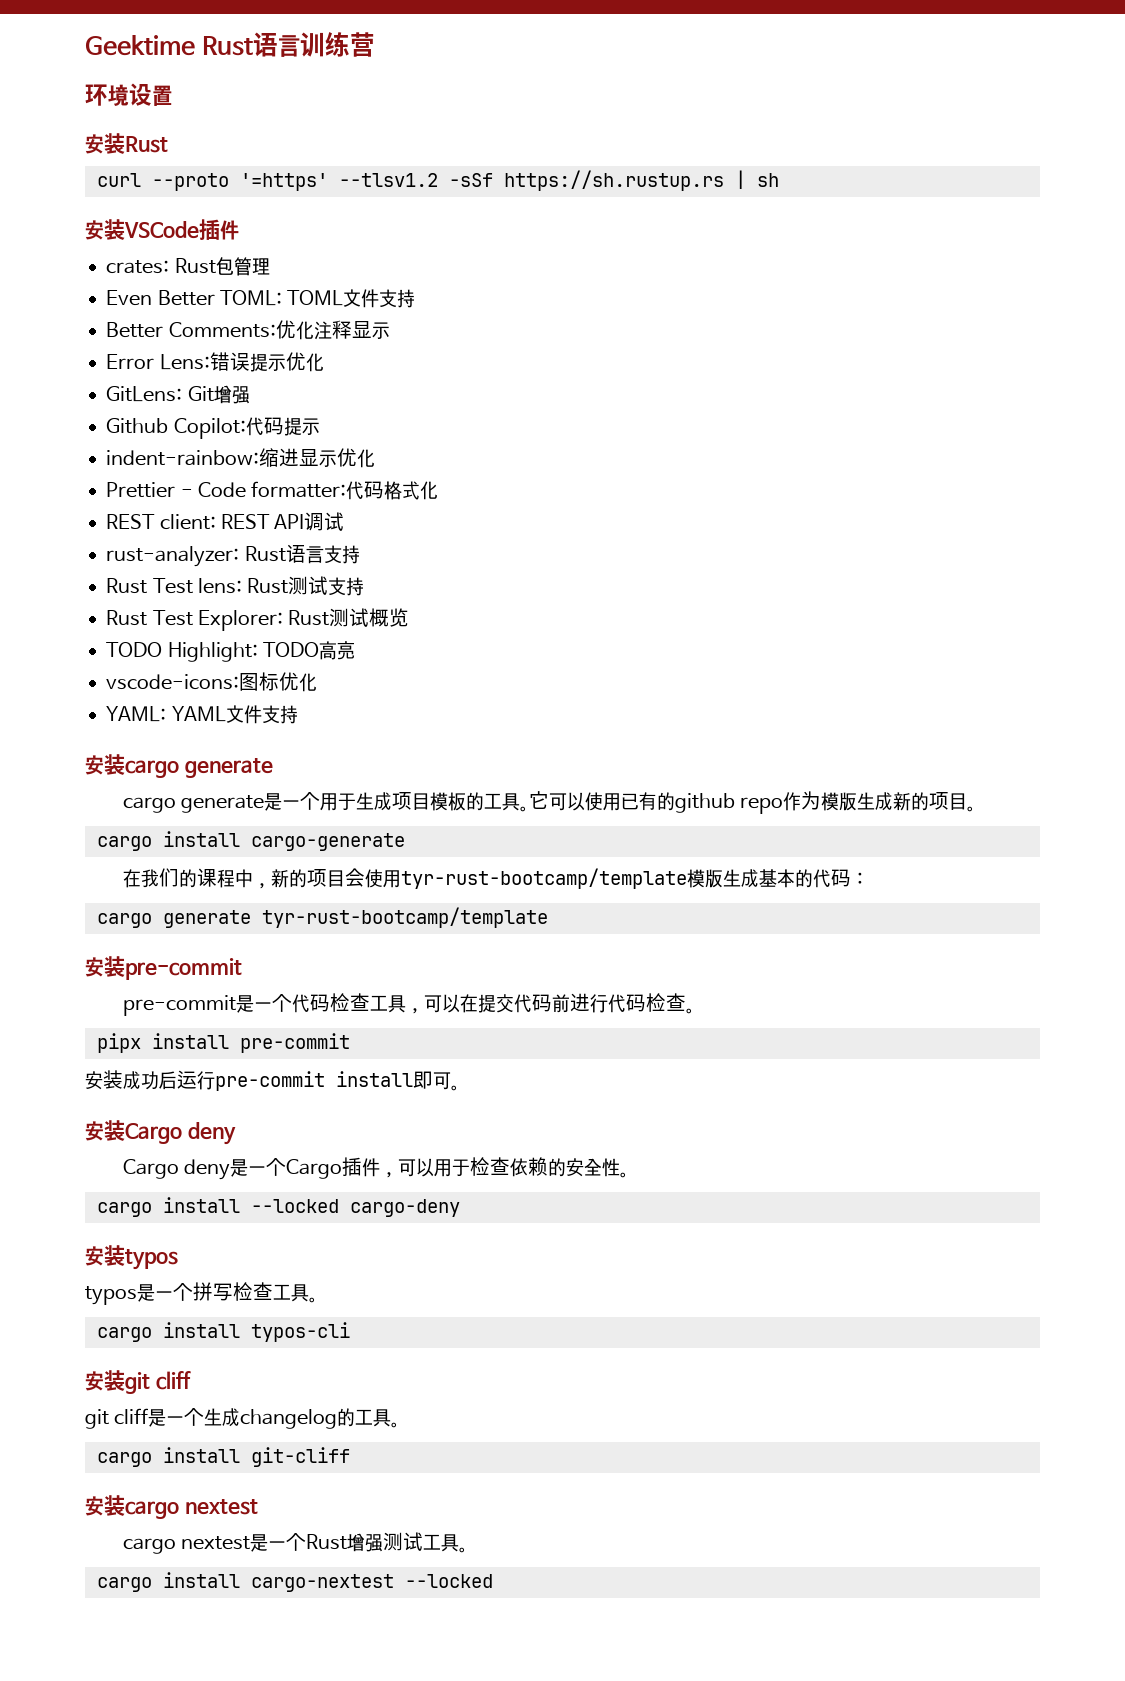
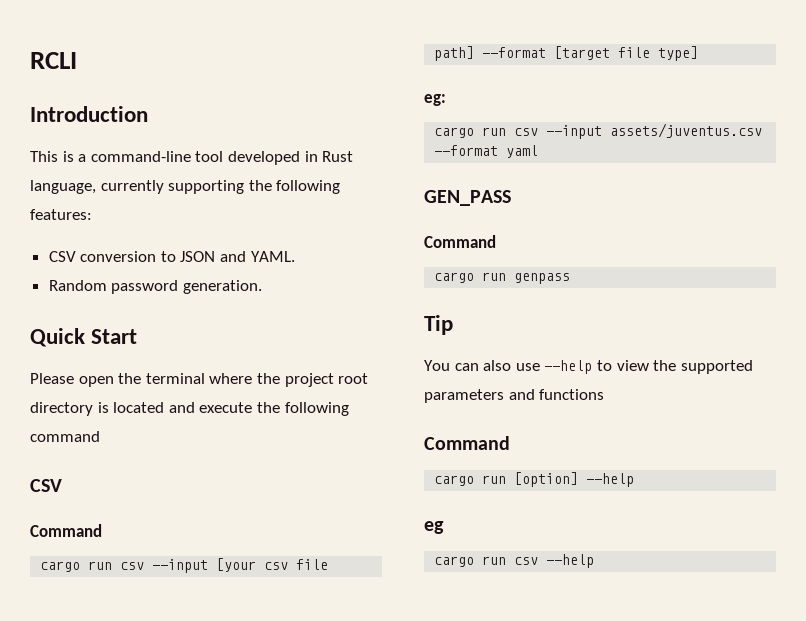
- Geektime Rust语言训练营
- 环境设置
- 安装Rust
- curl --proto '=https' --tlsv1.2 -sSf https://sh.rustup.rs | sh
- 安装VSCode插件
- crates: Rust包管理
- Even Better TOML: TOML文件支持
- Better Comments:优化注释显示
- Error Lens:错误提示优化
- GitLens: Git增强
- Github Copilot:代码提示
- indent-rainbow:缩进显示优化
- Prettier - Code formatter:代码格式化
- REST client: REST API调试
- rust-analyzer: Rust语言支持
- Rust Test lens: Rust测试支持
- Rust Test Explorer: Rust测试概览
- TODO Highlight: TODO高亮
- vscode-icons:图标优化
- YAML: YAML文件支持
- 安装cargo generate
- cargo generate是一个用于生成项目模板的工具。它可以使用已有的github repo作为模版生成新的项目。
- cargo install cargo-generate
- 在我们的课程中，新的项目会使用tyr-rust-bootcamp/template模版生成基本的代码：
- cargo generate tyr-rust-bootcamp/template
- 安装pre-commit
- pre-commit是一个代码检查工具，可以在提交代码前进行代码检查。
- pipx install pre-commit
- 安装成功后运行pre-commit install即可。
- 安装Cargo deny
- Cargo deny是一个Cargo插件，可以用于检查依赖的安全性。
- cargo install --locked cargo-deny
- 安装typos
- typos是一个拼写检查工具。
- cargo install typos-cli
- 安装git cliff
- git cliff是一个生成changelog的工具。
- cargo install git-cliff
- 安装cargo nextest
- cargo nextest是一个Rust增强测试工具。
- cargo install cargo-nextest --locked
+ RCLI
+ Introduction
+ This is a command-line tool developed in Rust language, currently supporting the following features:
+ CSV conversion to JSON and YAML.
+ Random password generation.
+ Quick Start
+ Please open the terminal where the project root directory is located and execute the following command
+ CSV
+ Command
+ cargo run csv --input [your csv file path] --format [target file type]
+ eg:
+ cargo run csv --input assets/juventus.csv --format yaml
+ GEN_PASS
+ Command
+ cargo run genpass
+ Tip
+ You can also use --help to view the supported parameters and functions
+ Command
+ cargo run [option] --help
+ eg
+ cargo run csv --help

